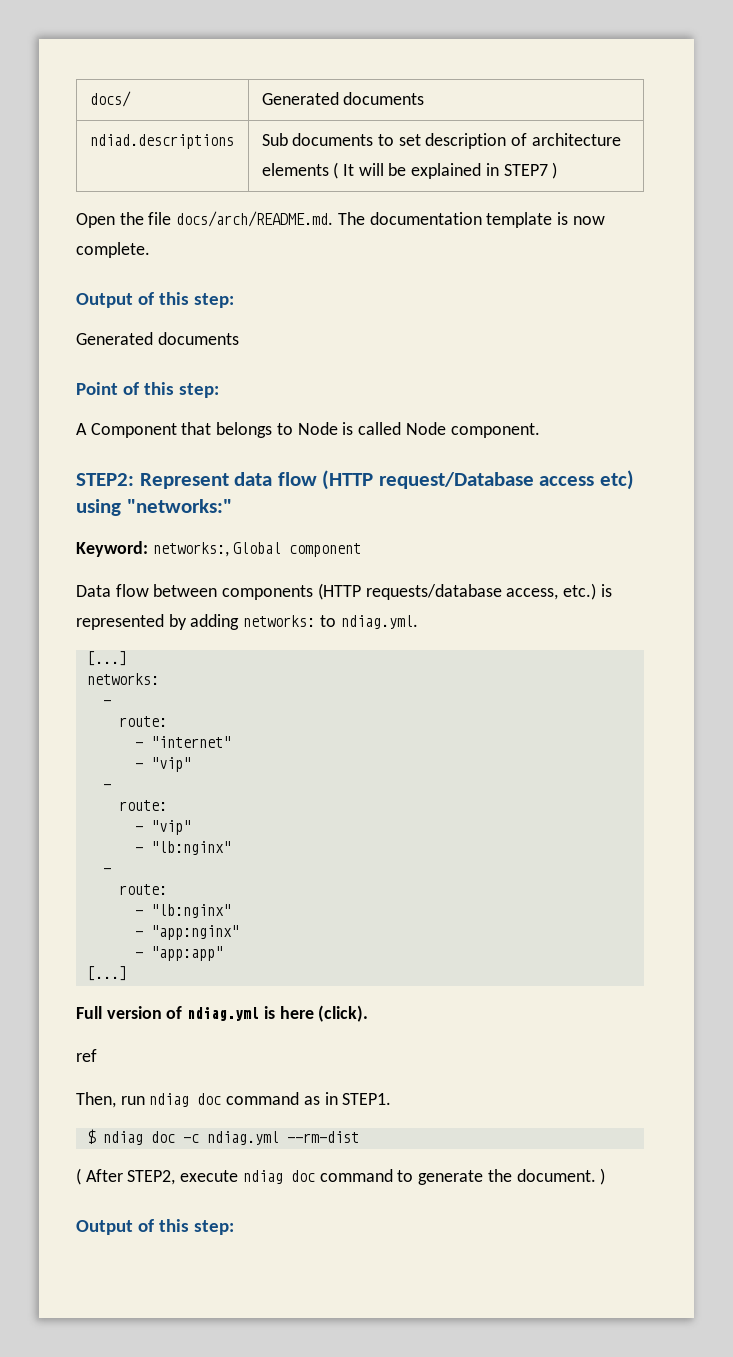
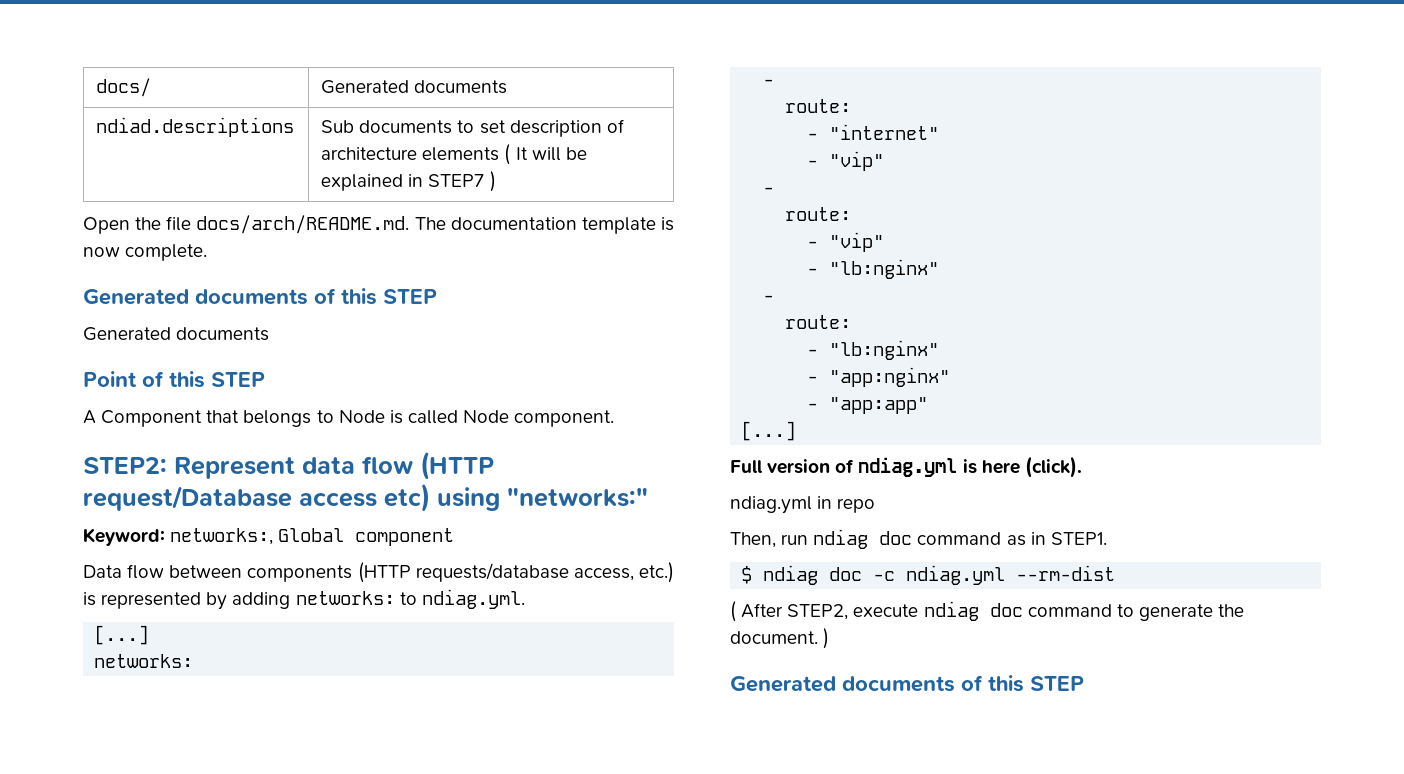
  Open the file docs/arch/README.md. The documentation template is now complete.
- Output of this step:
+ Generated documents of this STEP
- Point of this step:
+ Point of this STEP
- ref
+ ndiag.yml in repo
  ( After STEP2, execute ndiag doc command to generate the document. )
- Output of this step:
+ Generated documents of this STEP

